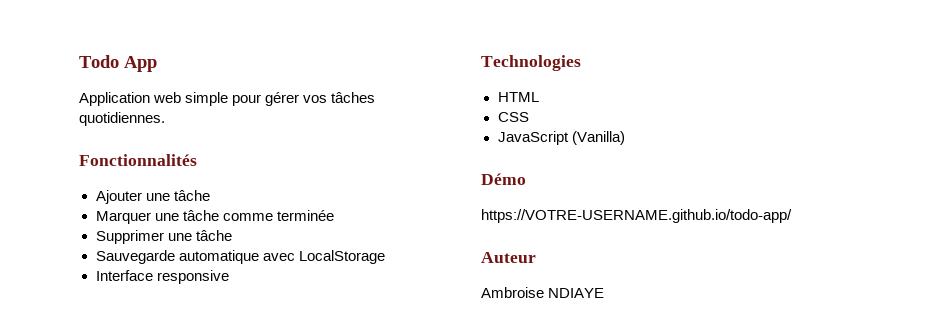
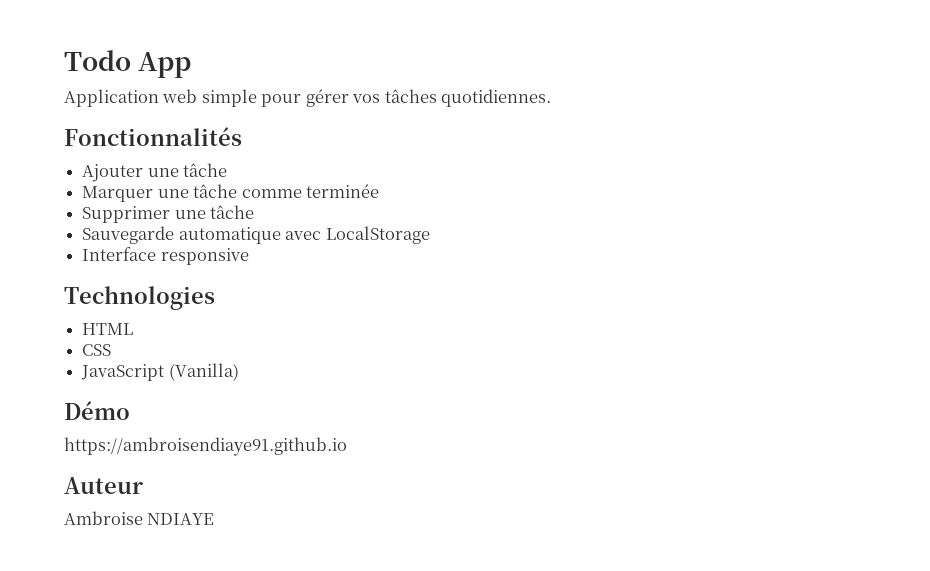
- https://VOTRE-USERNAME.github.io/todo-app/
+ https://ambroisendiaye91.github.io

